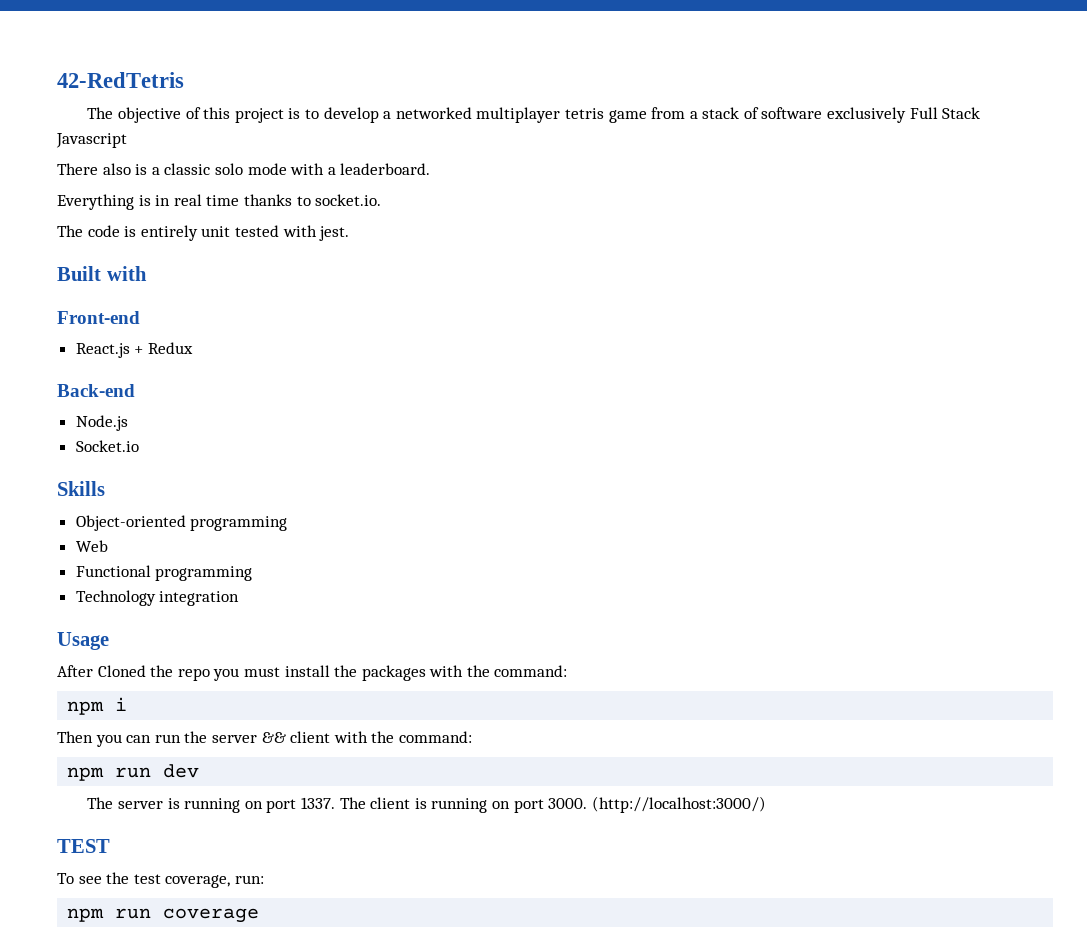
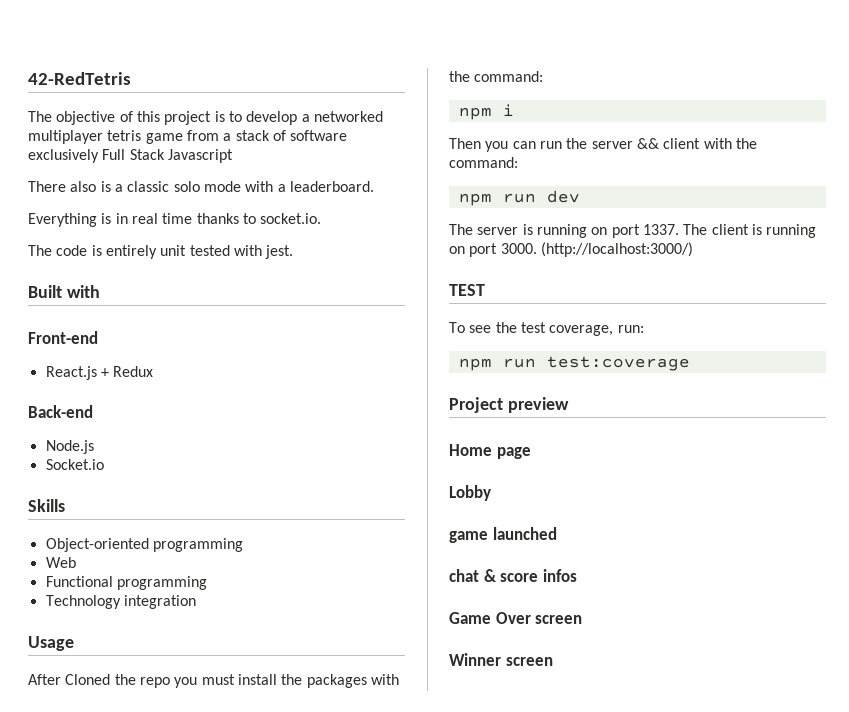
- npm run coverage
+ npm run test:coverage
+ Project preview
+ Home page
+ Lobby
+ game launched
+ chat & score infos
+ Game Over screen
+ Winner screen

